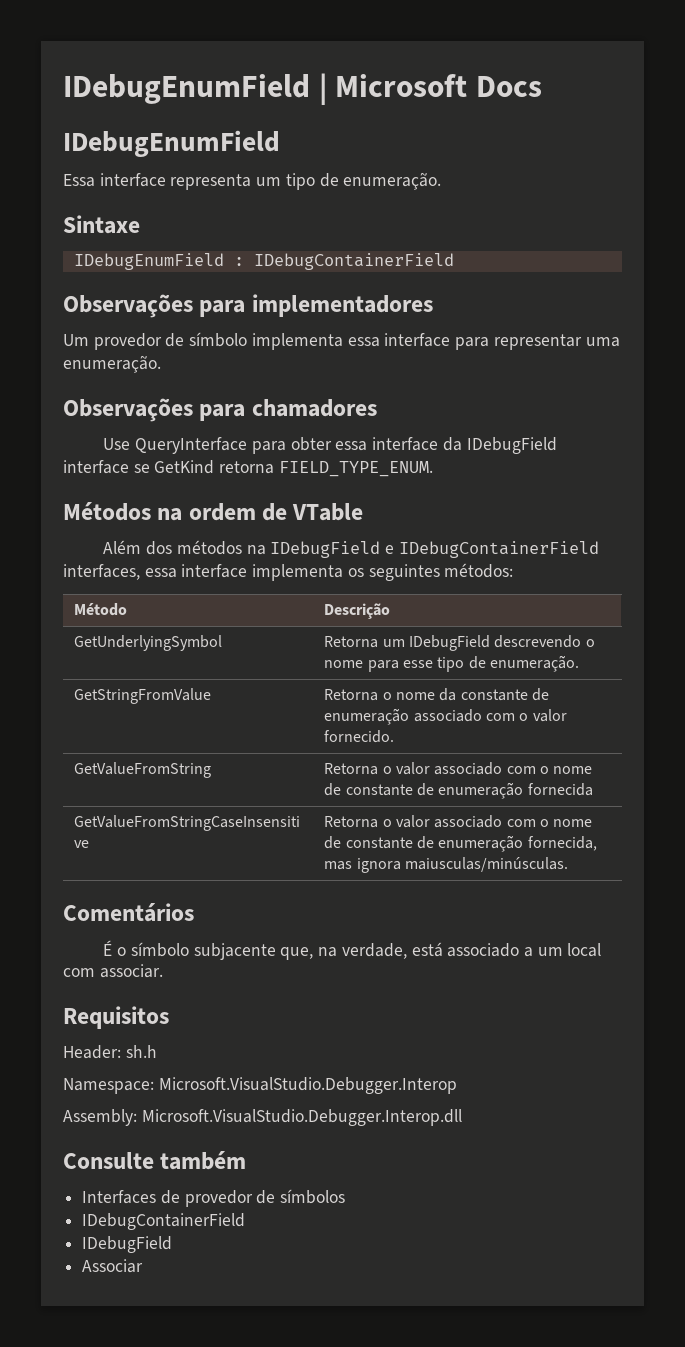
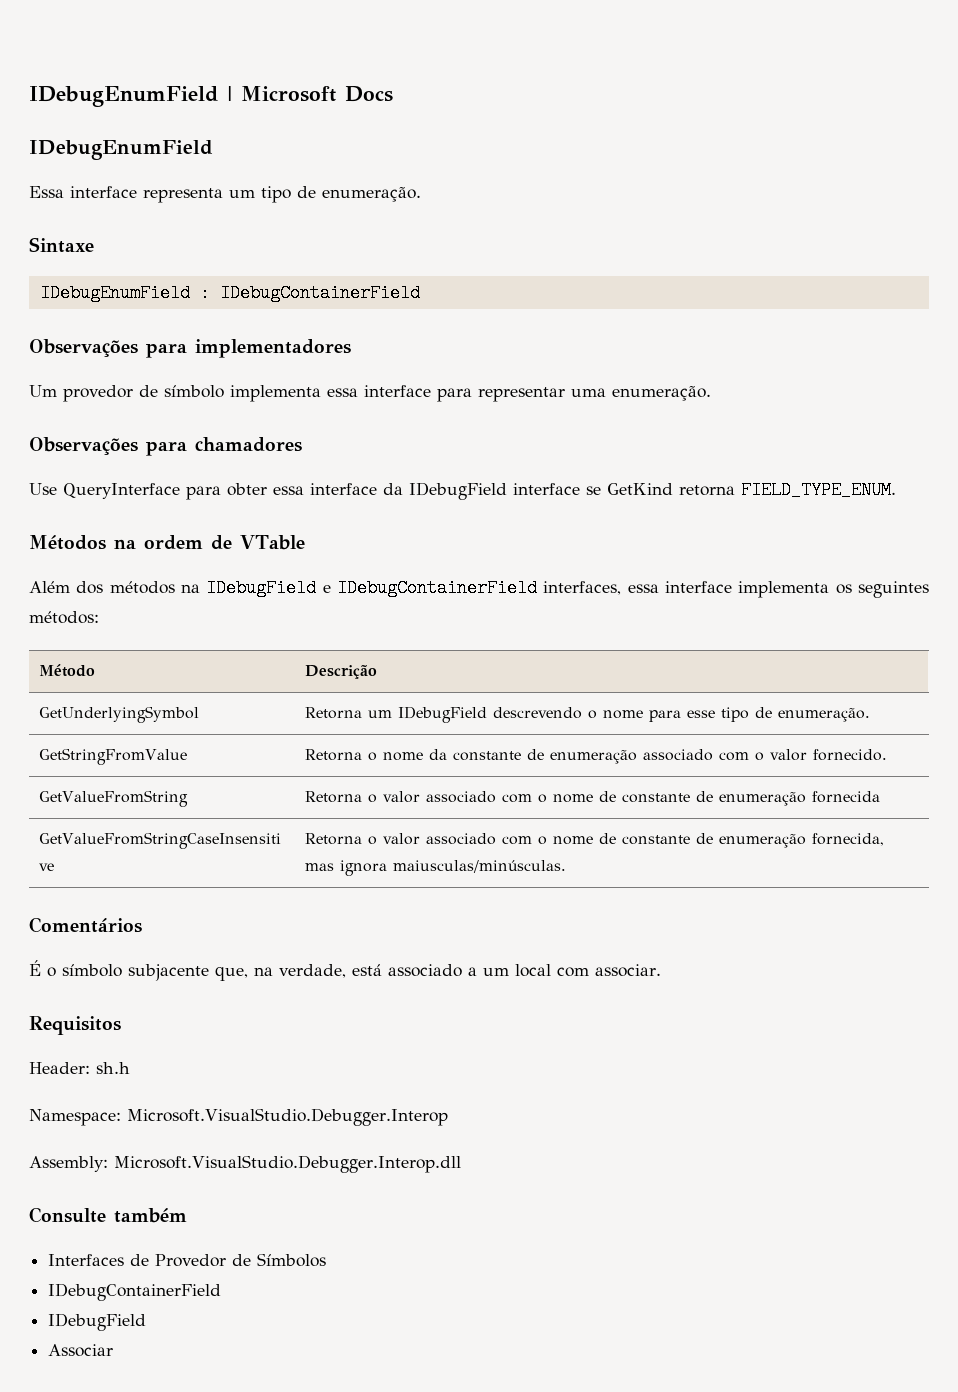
- Interfaces de provedor de símbolos
+ Interfaces de Provedor de Símbolos

